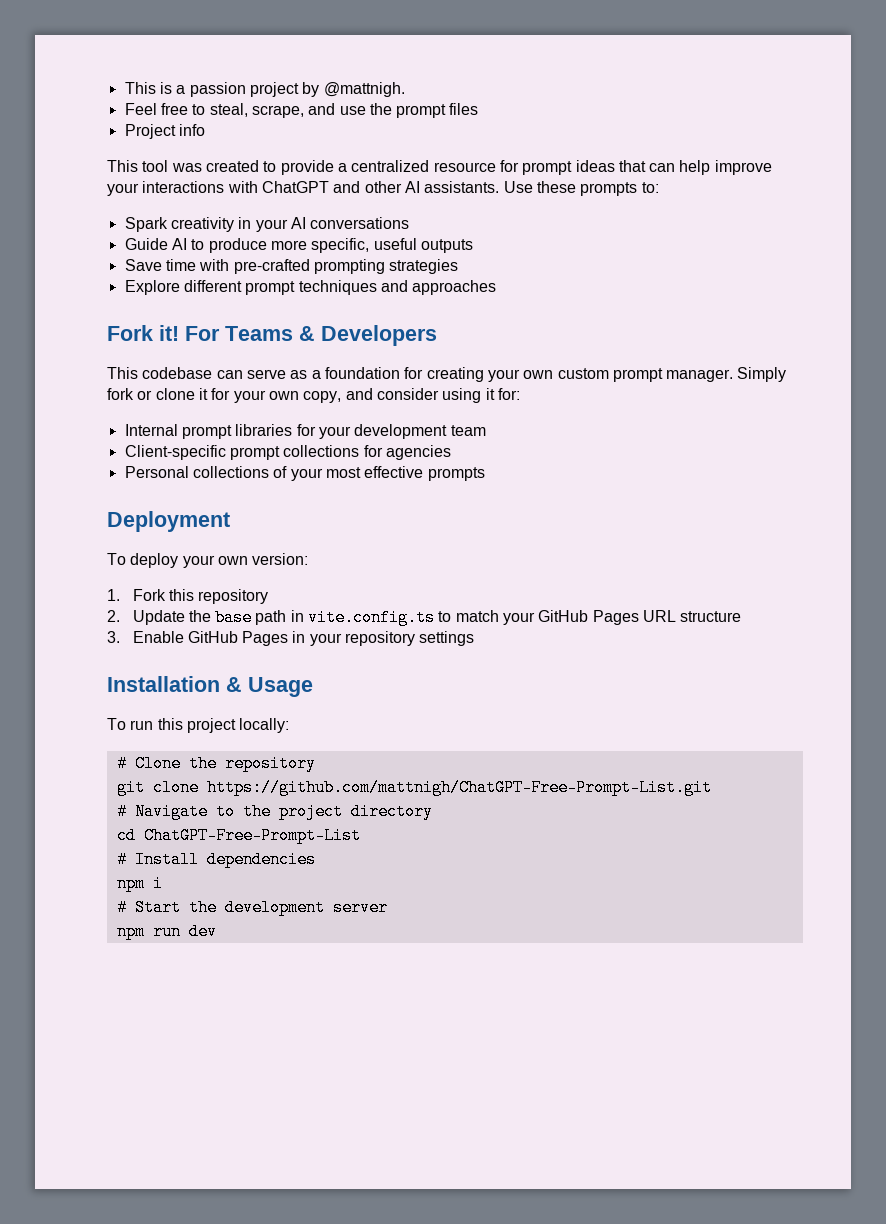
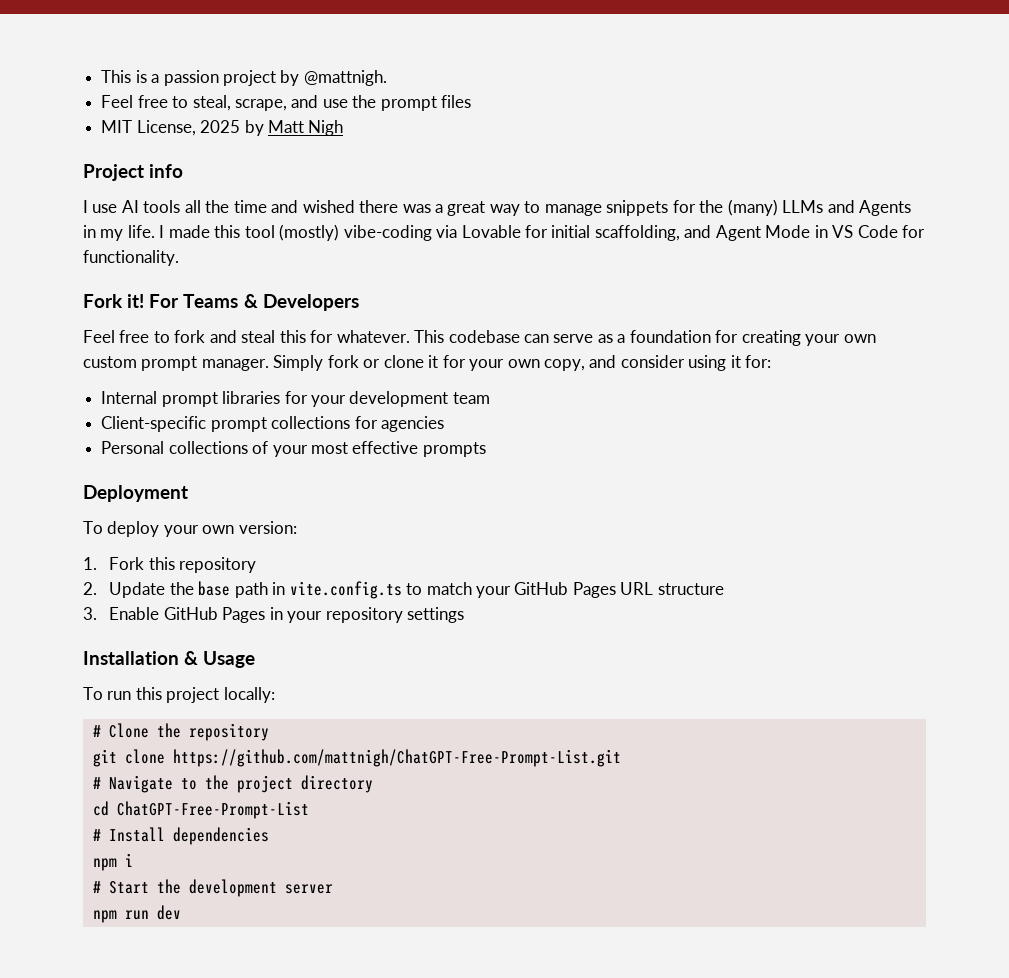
+ MIT License, 2025 by Matt Nigh
  Project info
- This tool was created to provide a centralized resource for prompt ideas that can help improve your interactions with ChatGPT and other AI assistants. Use these prompts to:
- Spark creativity in your AI conversations
- Guide AI to produce more specific, useful outputs
- Save time with pre-crafted prompting strategies
- Explore different prompt techniques and approaches
+ I use AI tools all the time and wished there was a great way to manage snippets for the (many) LLMs and Agents in my life. I made this tool (mostly) vibe-coding via Lovable for initial scaffolding, and Agent Mode in VS Code for functionality.
+ Feel free to fork and steal this for whatever.

